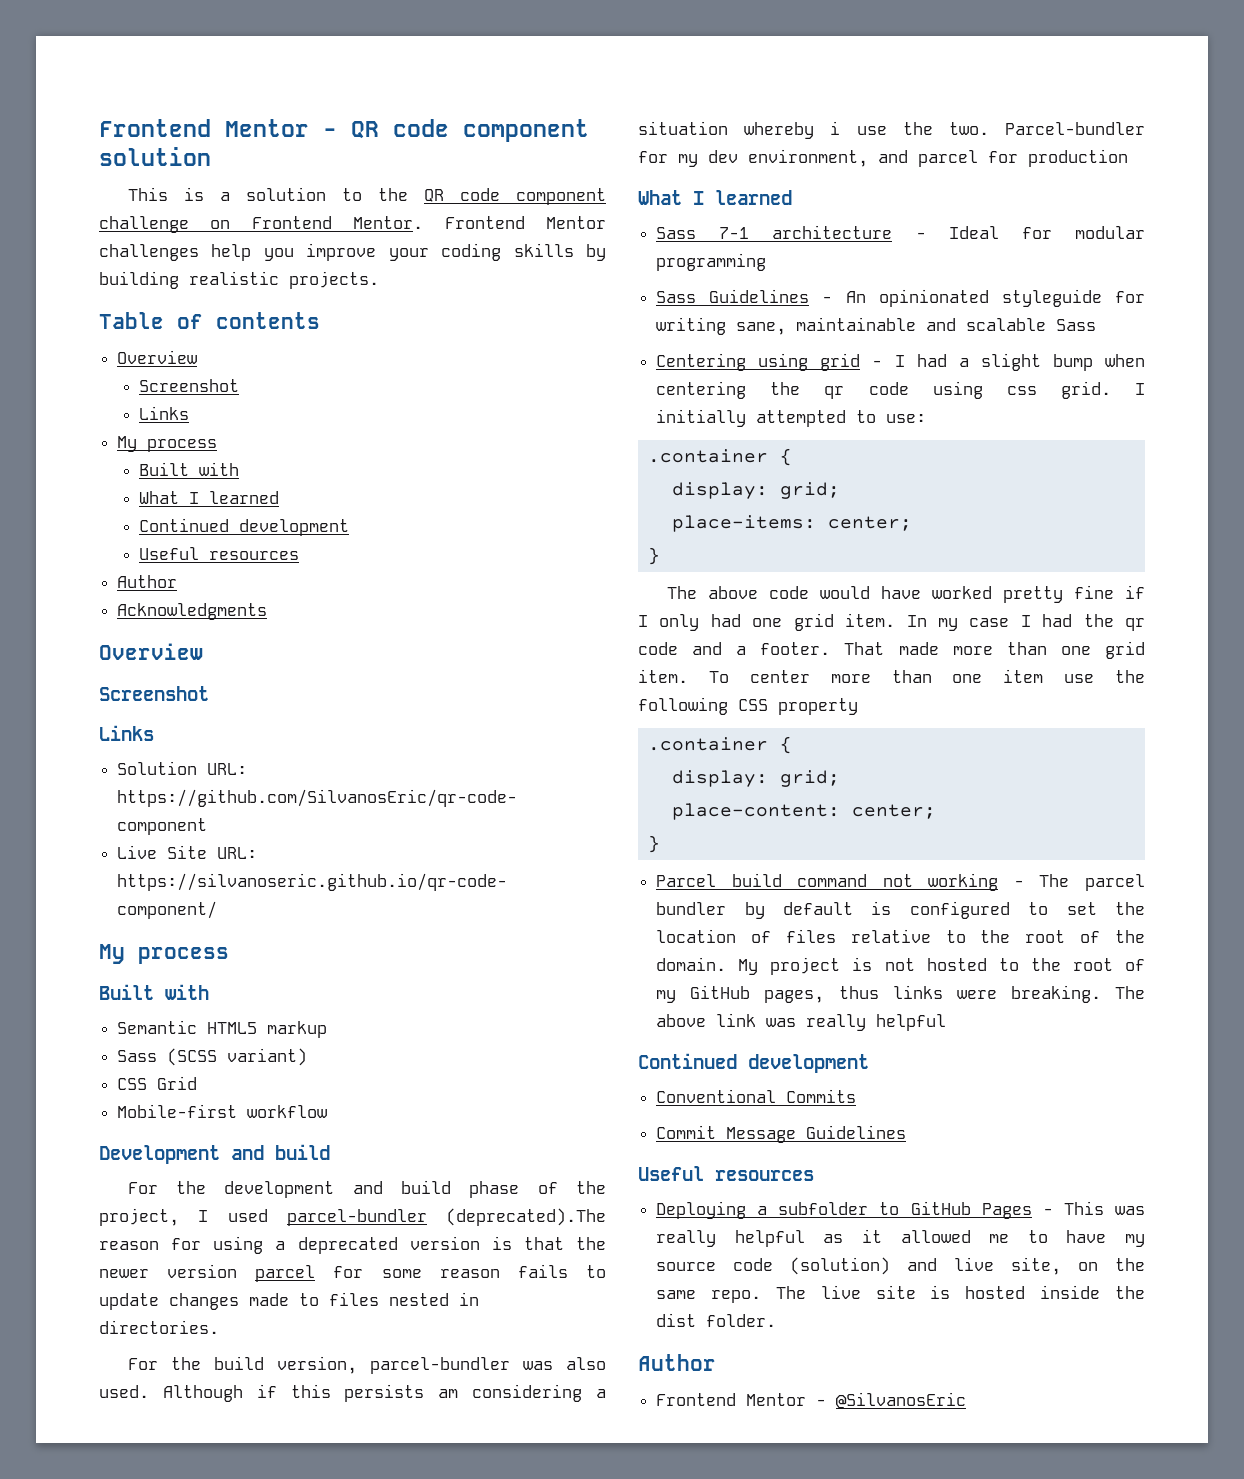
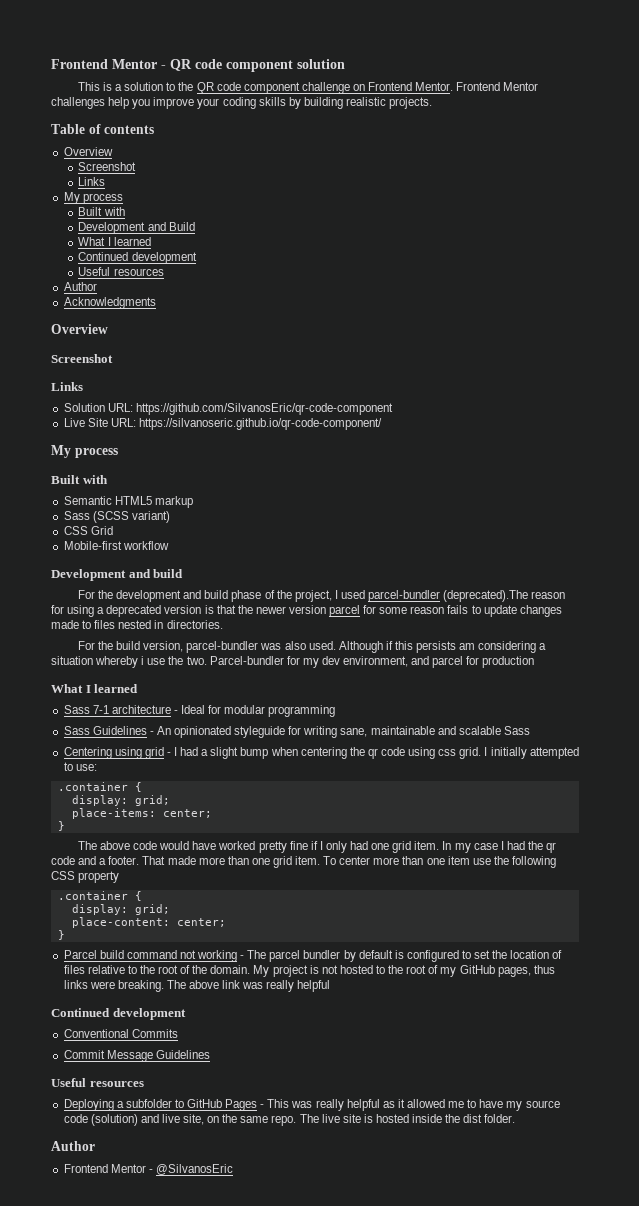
+ Development and Build

